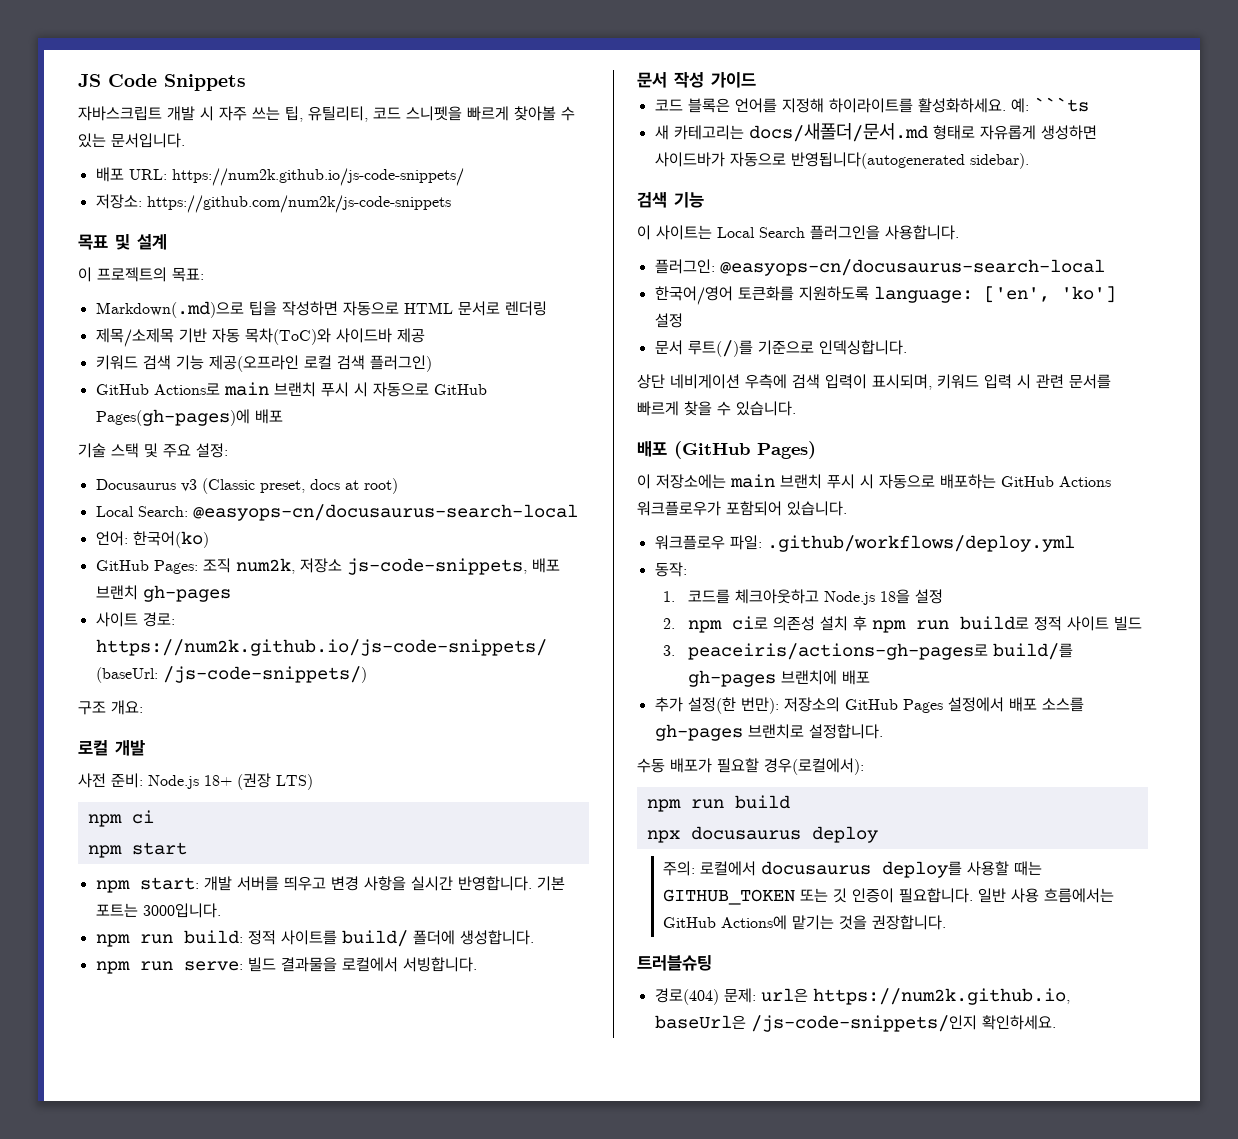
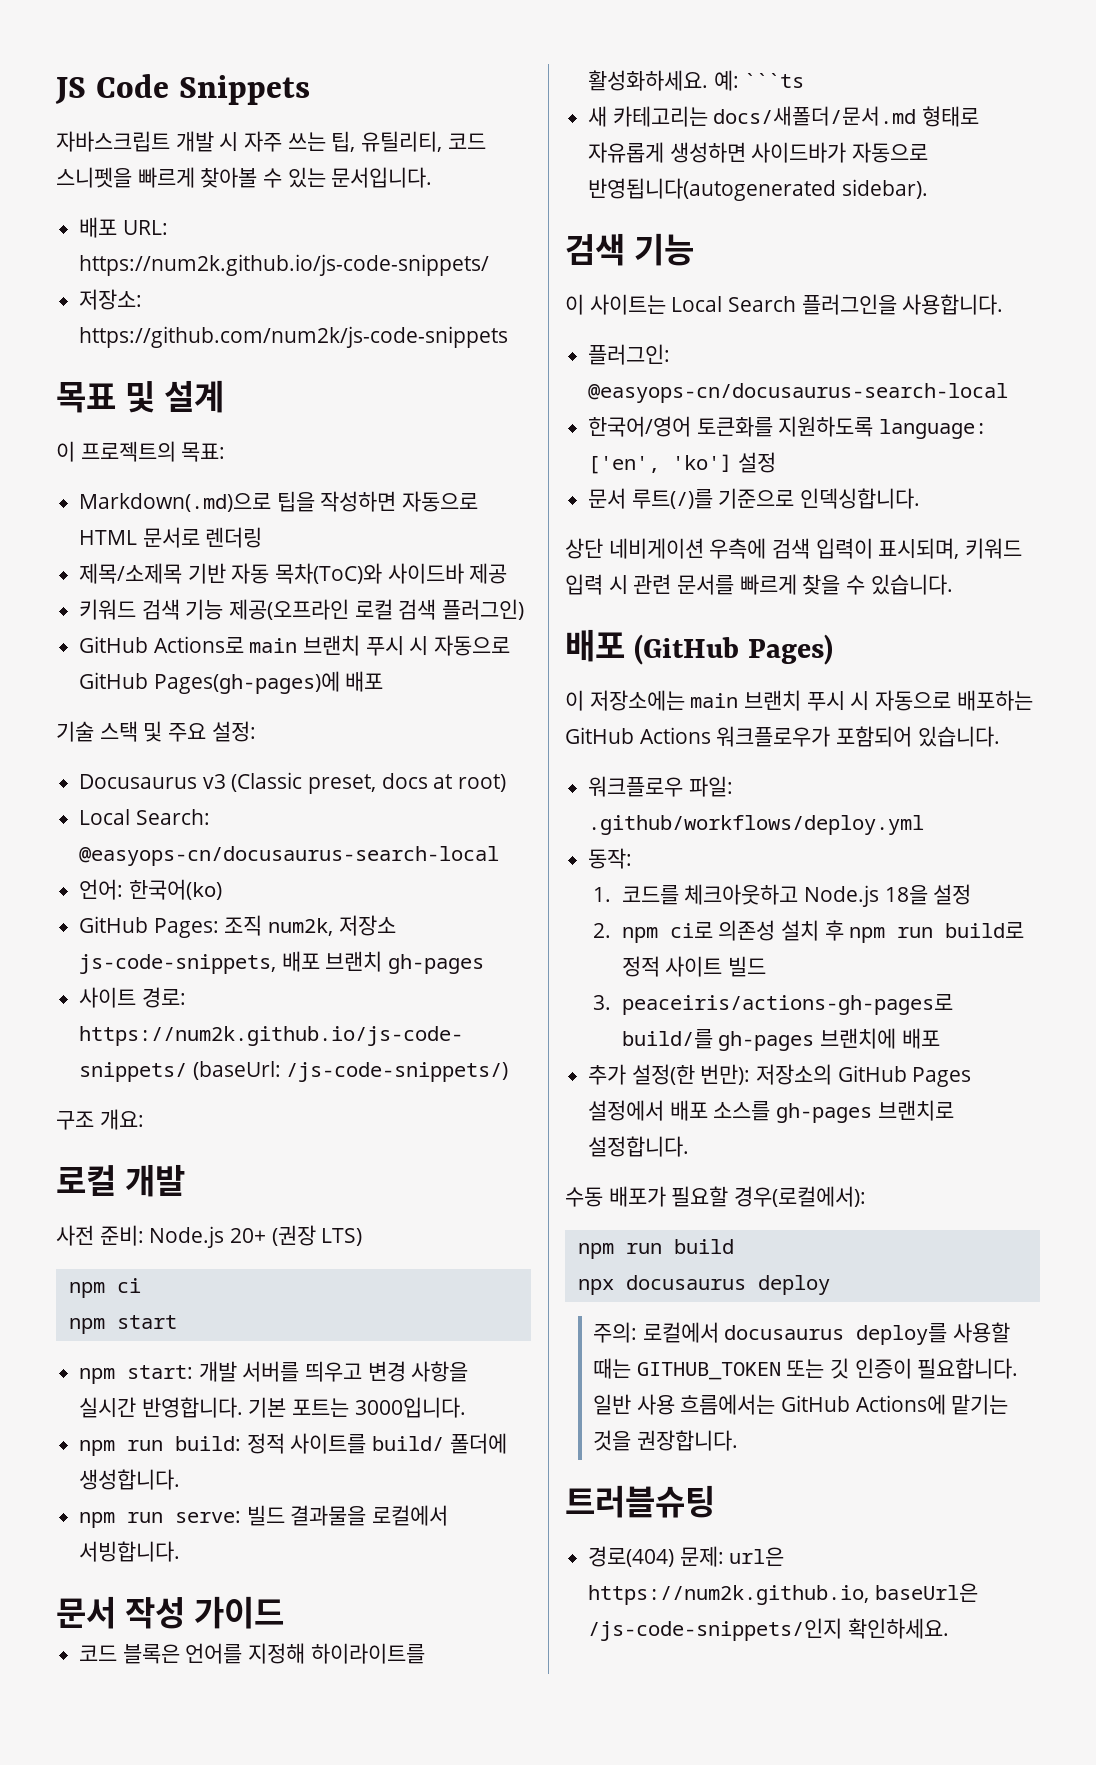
- 사전 준비: Node.js 18+ (권장 LTS)
+ 사전 준비: Node.js 20+ (권장 LTS)

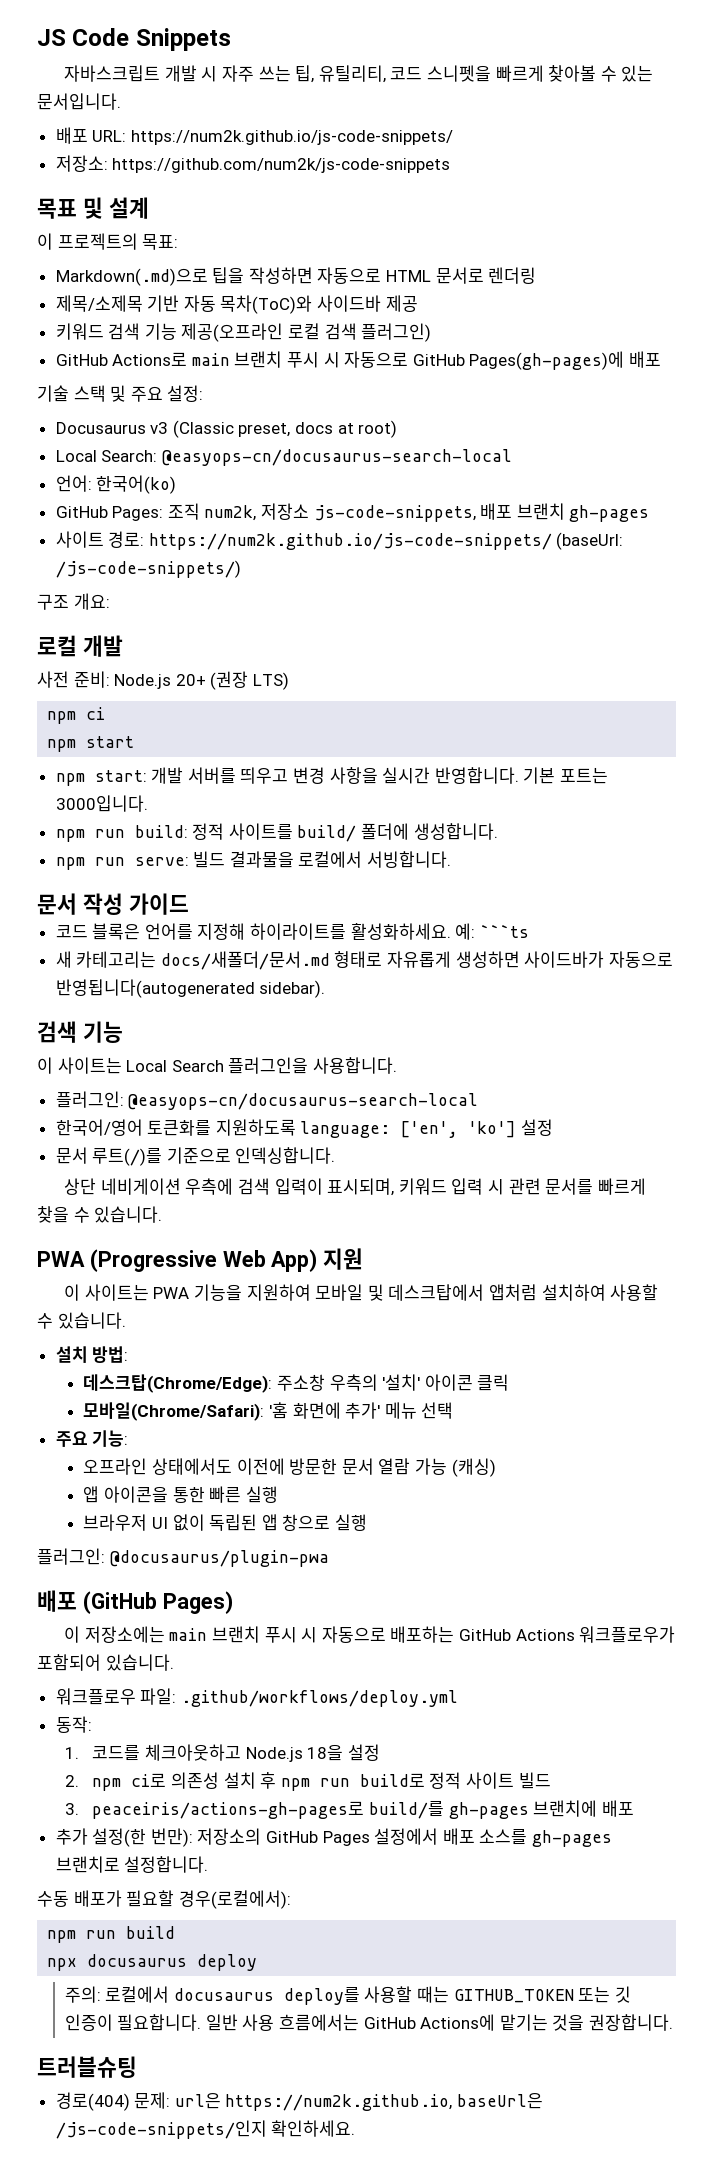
+ PWA (Progressive Web App) 지원
+ 이 사이트는 PWA 기능을 지원하여 모바일 및 데스크탑에서 앱처럼 설치하여 사용할 수 있습니다.
+ 설치 방법:
+ 데스크탑(Chrome/Edge): 주소창 우측의 '설치' 아이콘 클릭
+ 모바일(Chrome/Safari): '홈 화면에 추가' 메뉴 선택
+ 주요 기능:
+ 오프라인 상태에서도 이전에 방문한 문서 열람 가능 (캐싱)
+ 앱 아이콘을 통한 빠른 실행
+ 브라우저 UI 없이 독립된 앱 창으로 실행
+ 플러그인: @docusaurus/plugin-pwa

